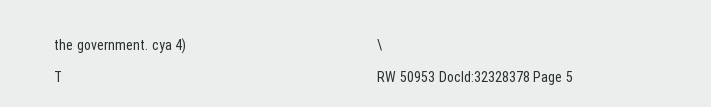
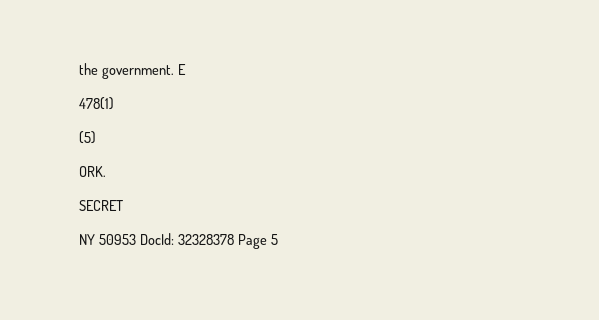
- the government. cya 4)
- T
- \
- RW 50953 DocId:32328378 Page 5
+ the government. E
+ 478(1)
+ (5)
+ ORK.
+ SECRET
+ NY 50953 DocId: 32328378 Page 5

